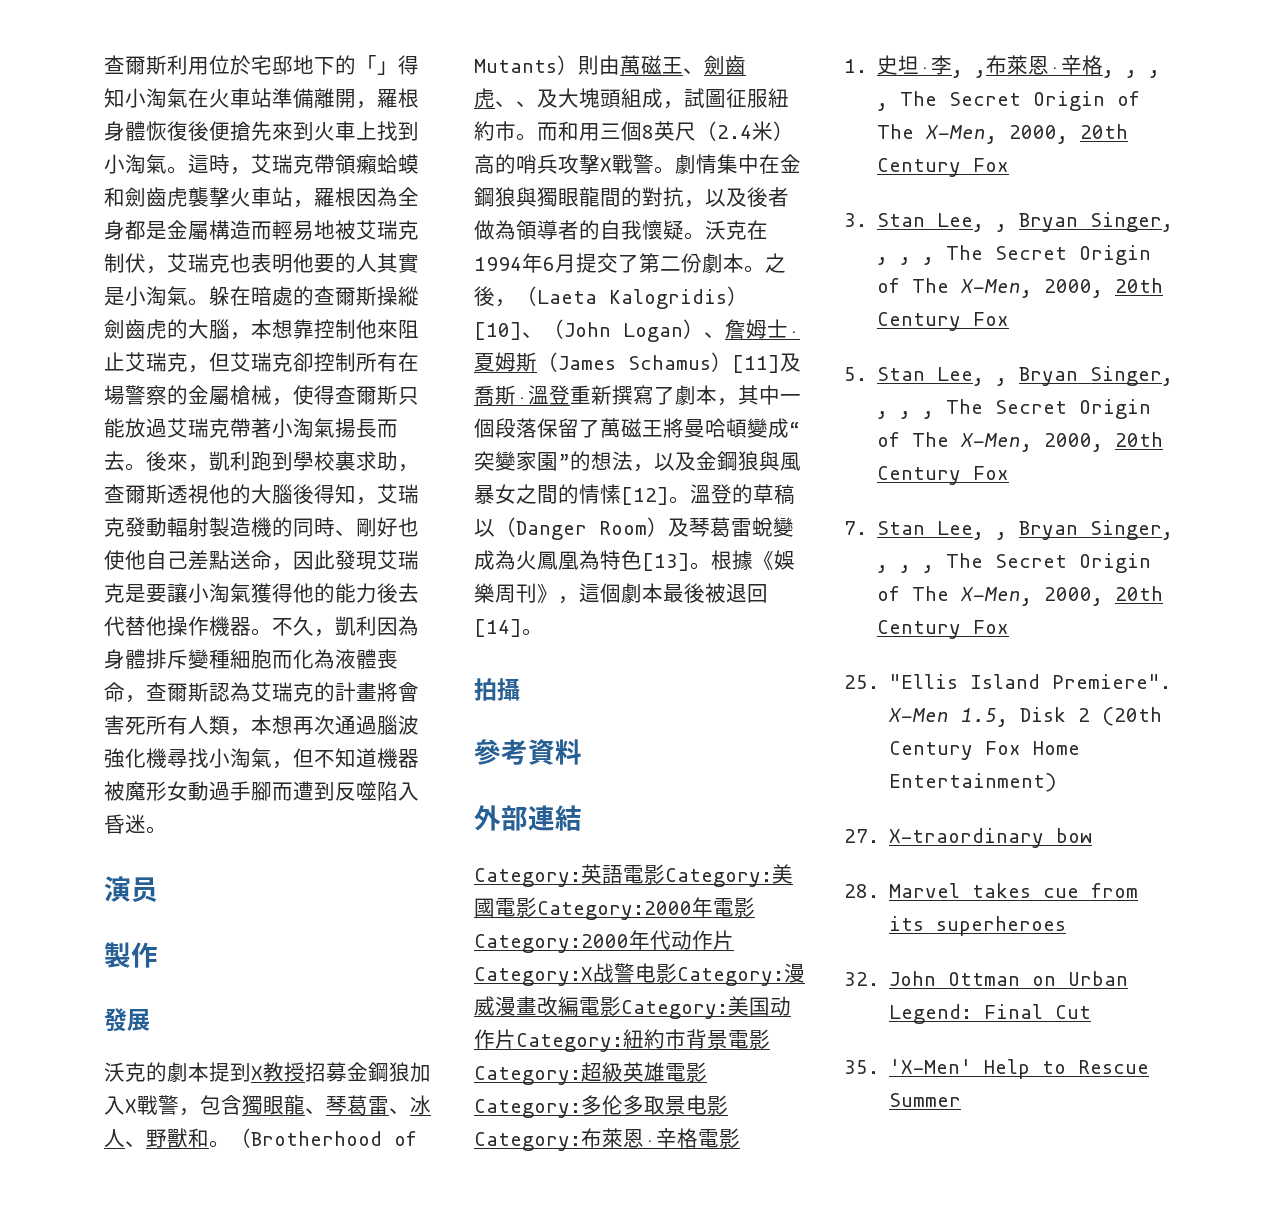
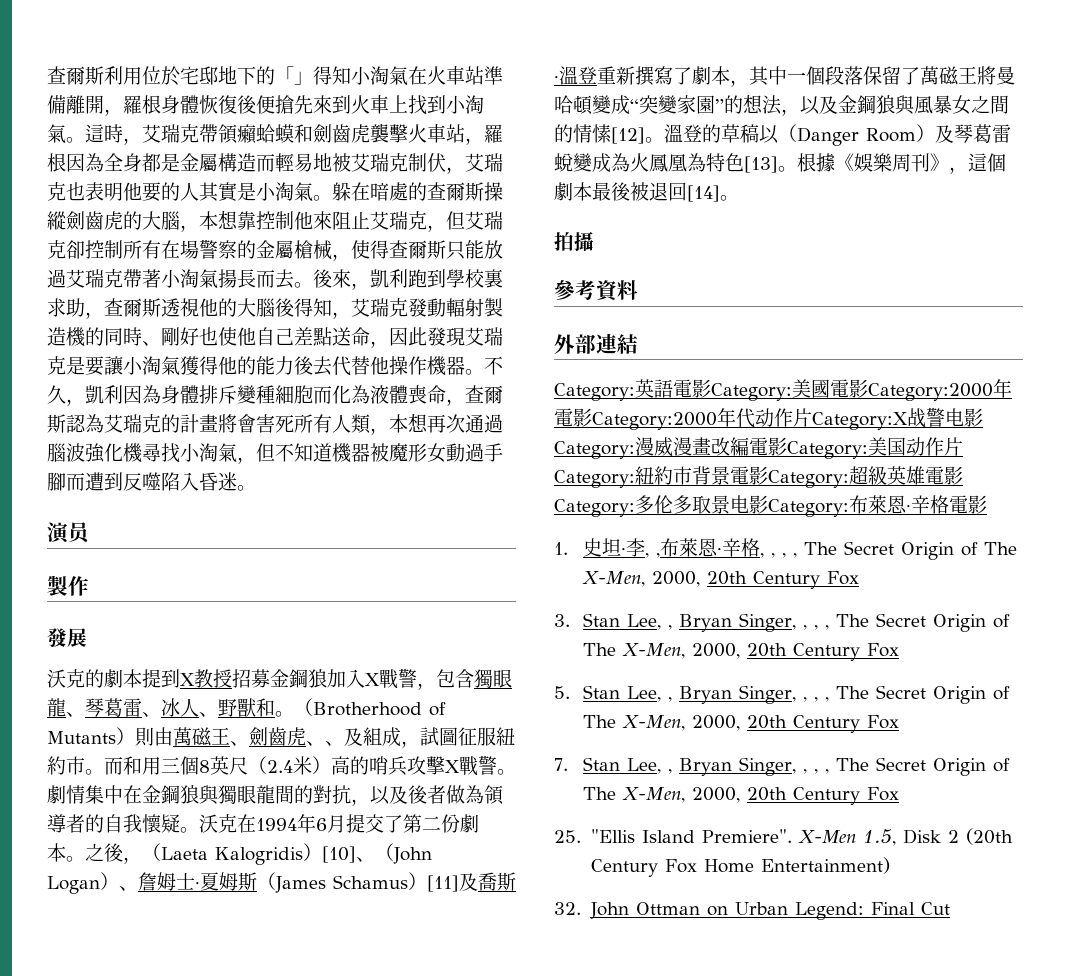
- （Brotherhood of Mutants）則由萬磁王、劍齒虎、、及大塊頭組成，試圖征服紐約市。
+ （Brotherhood of Mutants）則由萬磁王、劍齒虎、、及組成，試圖征服紐約市。
- 27. X-traordinary bow
- 28. Marvel takes cue from its superheroes
- 35. 'X-Men' Help to Rescue Summer

